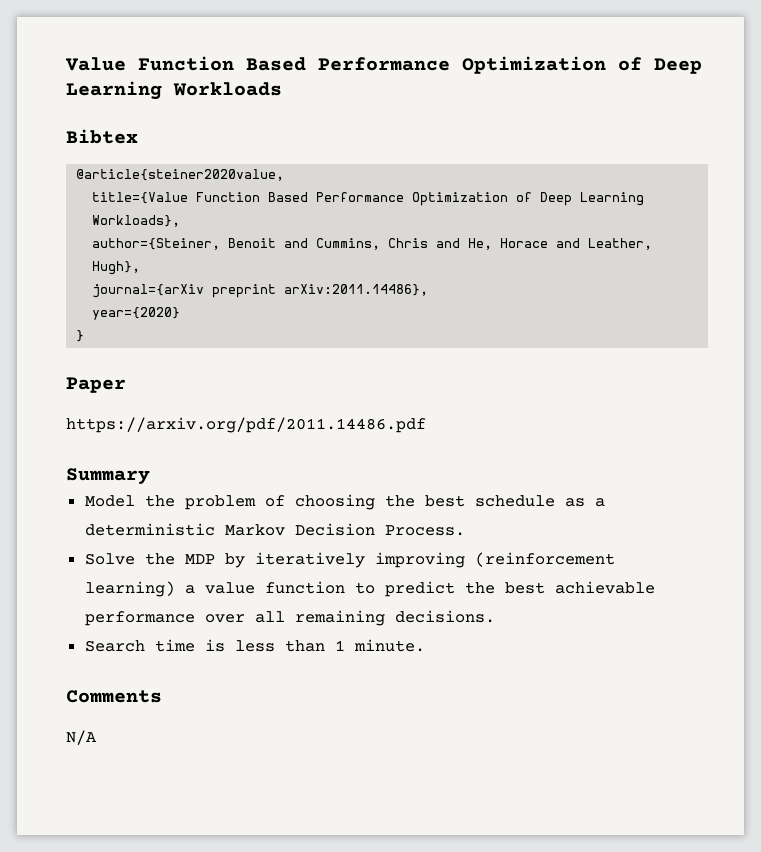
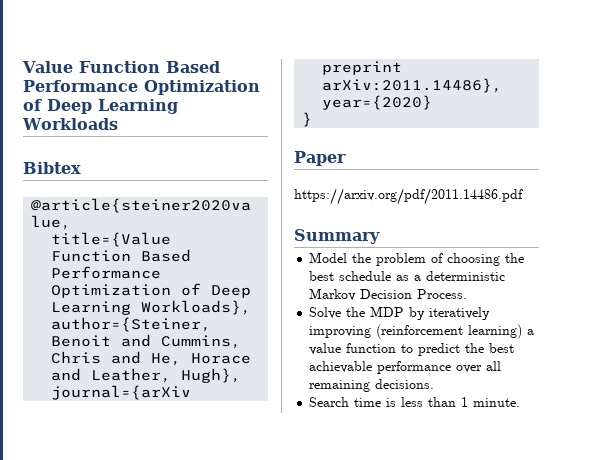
- Comments
- N/A

